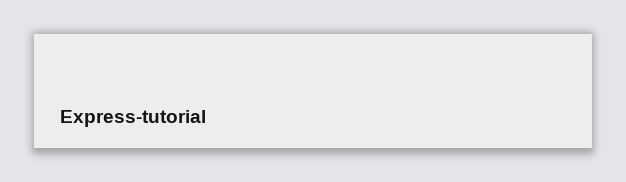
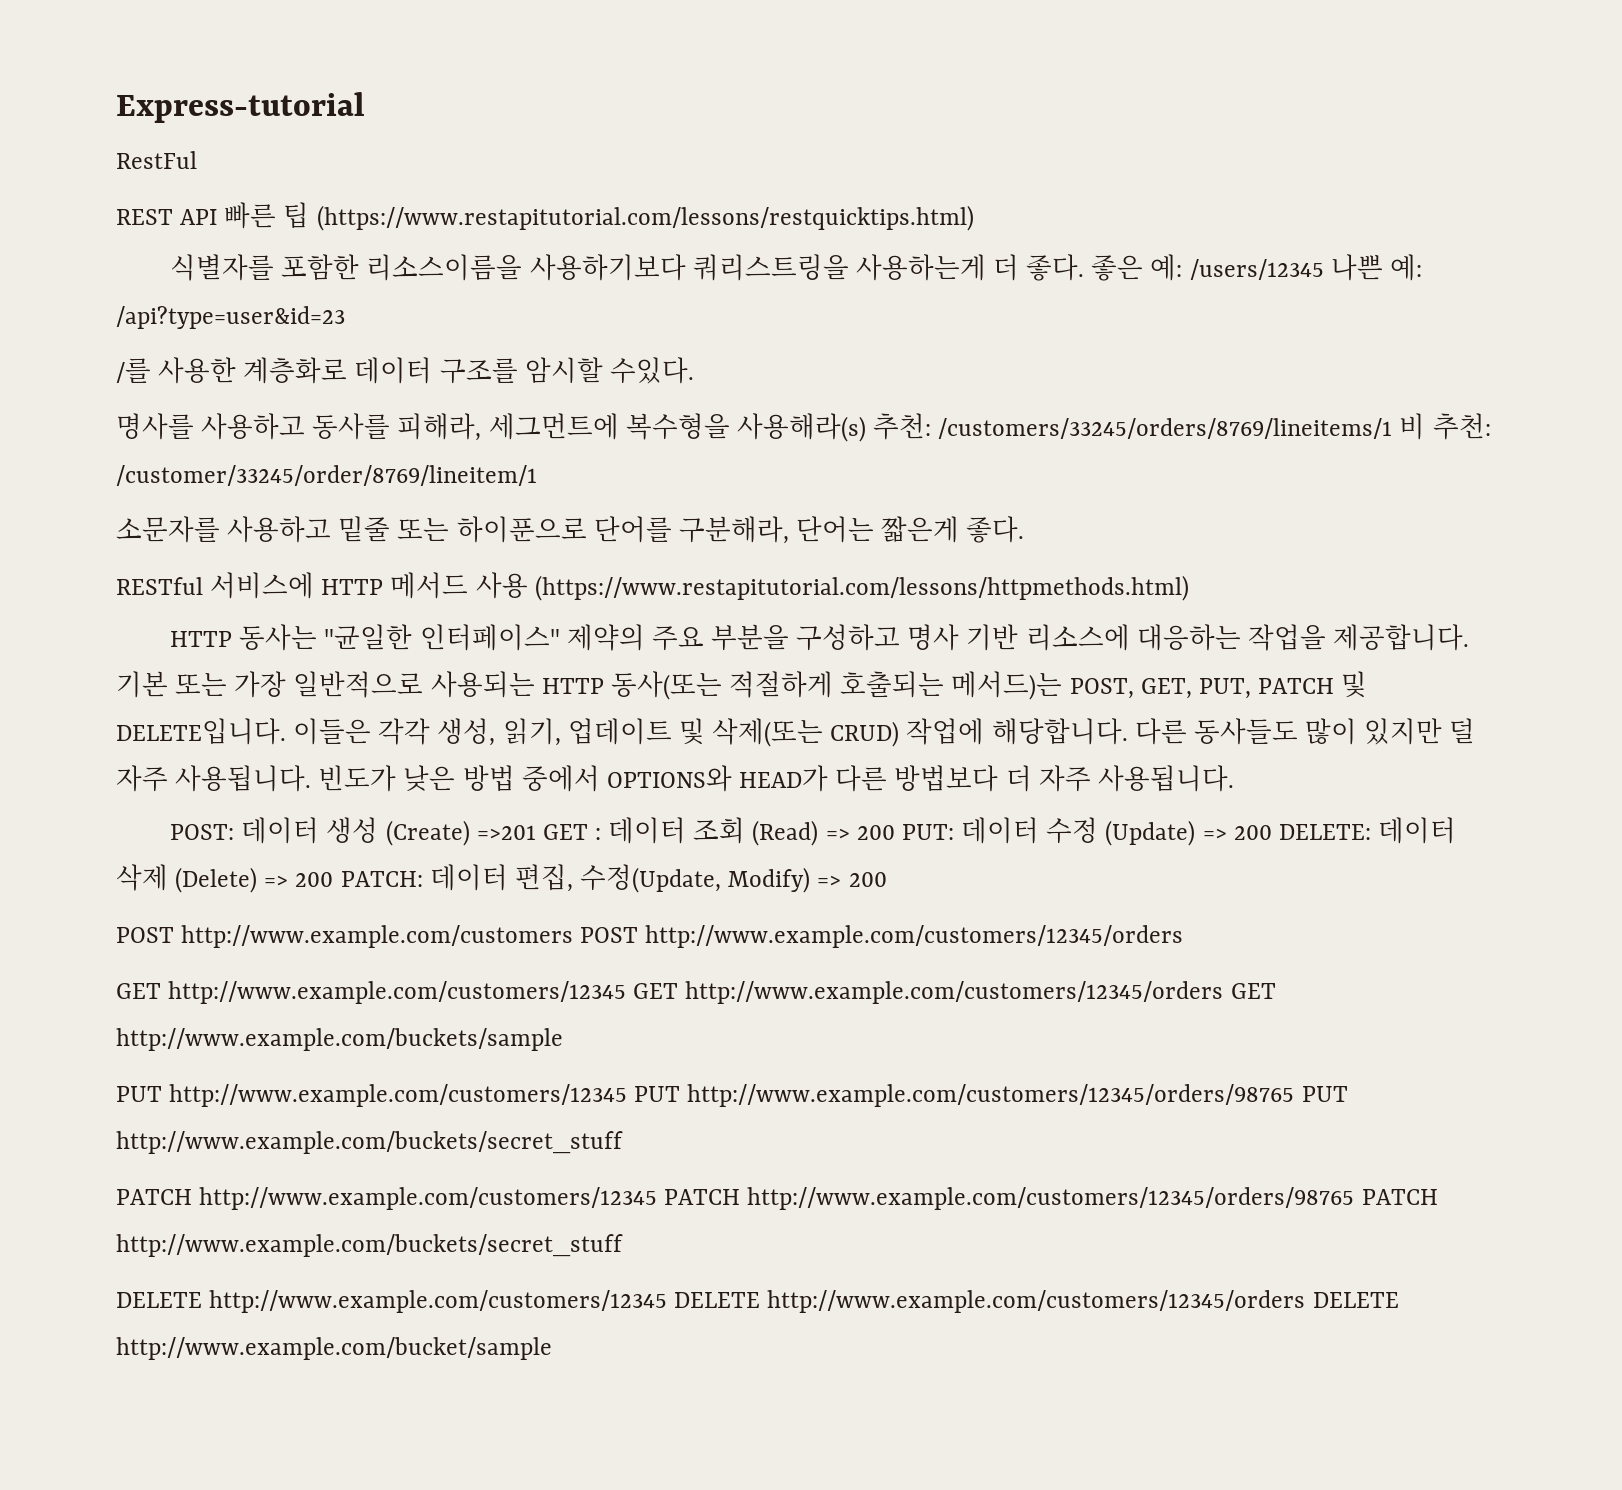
+ RestFul
+ REST API 빠른 팁 (https://www.restapitutorial.com/lessons/restquicktips.html)
+ 식별자를 포함한 리소스이름을 사용하기보다 쿼리스트링을 사용하는게 더 좋다. 좋은 예: /users/12345 나쁜 예: /api?type=user&id=23
+ /를 사용한 계층화로 데이터 구조를 암시할 수있다.
+ 명사를 사용하고 동사를 피해라, 세그먼트에 복수형을 사용해라(s) 추천: /customers/33245/orders/8769/lineitems/1 비 추천: /customer/33245/order/8769/lineitem/1
+ 소문자를 사용하고 밑줄 또는 하이푼으로 단어를 구분해라, 단어는 짧은게 좋다.
+ RESTful 서비스에 HTTP 메서드 사용 (https://www.restapitutorial.com/lessons/httpmethods.html)
+ HTTP 동사는 "균일한 인터페이스" 제약의 주요 부분을 구성하고 명사 기반 리소스에 대응하는 작업을 제공합니다. 기본 또는 가장 일반적으로 사용되는 HTTP 동사(또는 적절하게 호출되는 메서드)는 POST, GET, PUT, PATCH 및 DELETE입니다. 이들은 각각 생성, 읽기, 업데이트 및 삭제(또는 CRUD) 작업에 해당합니다. 다른 동사들도 많이 있지만 덜 자주 사용됩니다. 빈도가 낮은 방법 중에서 OPTIONS와 HEAD가 다른 방법보다 더 자주 사용됩니다.
+ POST: 데이터 생성 (Create) =>201 GET : 데이터 조회 (Read) => 200 PUT: 데이터 수정 (Update) => 200 DELETE: 데이터 삭제 (Delete) => 200 PATCH: 데이터 편집, 수정(Update, Modify) => 200
+ POST http://www.example.com/customers POST http://www.example.com/customers/12345/orders
+ GET http://www.example.com/customers/12345 GET http://www.example.com/customers/12345/orders GET http://www.example.com/buckets/sample
+ PUT http://www.example.com/customers/12345 PUT http://www.example.com/customers/12345/orders/98765 PUT http://www.example.com/buckets/secret_stuff
+ PATCH http://www.example.com/customers/12345 PATCH http://www.example.com/customers/12345/orders/98765 PATCH http://www.example.com/buckets/secret_stuff
+ DELETE http://www.example.com/customers/12345 DELETE http://www.example.com/customers/12345/orders DELETE http://www.example.com/bucket/sample

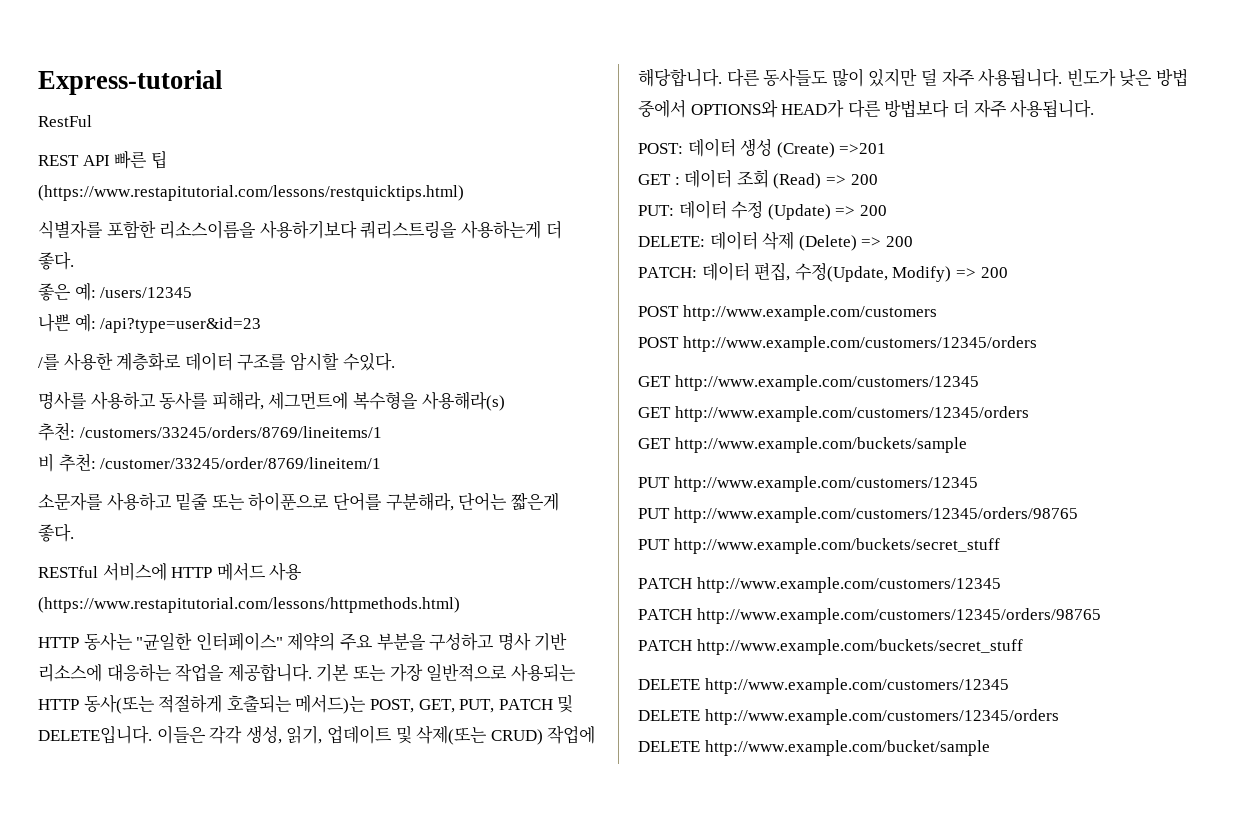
- 식별자를 포함한 리소스이름을 사용하기보다 쿼리스트링을 사용하는게 더 좋다. 좋은 예: /users/12345 나쁜 예: /api?type=user&id=23
+ 식별자를 포함한 리소스이름을 사용하기보다 쿼리스트링을 사용하는게 더 좋다.
+ 좋은 예: /users/12345
+ 나쁜 예: /api?type=user&id=23
- 명사를 사용하고 동사를 피해라, 세그먼트에 복수형을 사용해라(s) 추천: /customers/33245/orders/8769/lineitems/1 비 추천: /customer/33245/order/8769/lineitem/1
+ 명사를 사용하고 동사를 피해라, 세그먼트에 복수형을 사용해라(s)
+ 추천: /customers/33245/orders/8769/lineitems/1
+ 비 추천: /customer/33245/order/8769/lineitem/1
- POST: 데이터 생성 (Create) =>201 GET : 데이터 조회 (Read) => 200 PUT: 데이터 수정 (Update) => 200 DELETE: 데이터 삭제 (Delete) => 200 PATCH: 데이터 편집, 수정(Update, Modify) => 200
+ POST: 데이터 생성 (Create) =>201
+ GET : 데이터 조회 (Read) => 200
+ PUT: 데이터 수정 (Update) => 200
+ DELETE: 데이터 삭제 (Delete) => 200
+ PATCH: 데이터 편집, 수정(Update, Modify) => 200
- POST http://www.example.com/customers POST http://www.example.com/customers/12345/orders
+ POST http://www.example.com/customers
+ POST http://www.example.com/customers/12345/orders
- GET http://www.example.com/customers/12345 GET http://www.example.com/customers/12345/orders GET http://www.example.com/buckets/sample
+ GET http://www.example.com/customers/12345
+ GET http://www.example.com/customers/12345/orders
+ GET http://www.example.com/buckets/sample
- PUT http://www.example.com/customers/12345 PUT http://www.example.com/customers/12345/orders/98765 PUT http://www.example.com/buckets/secret_stuff
+ PUT http://www.example.com/customers/12345
+ PUT http://www.example.com/customers/12345/orders/98765
+ PUT http://www.example.com/buckets/secret_stuff
- PATCH http://www.example.com/customers/12345 PATCH http://www.example.com/customers/12345/orders/98765 PATCH http://www.example.com/buckets/secret_stuff
+ PATCH http://www.example.com/customers/12345
+ PATCH http://www.example.com/customers/12345/orders/98765
+ PATCH http://www.example.com/buckets/secret_stuff
- DELETE http://www.example.com/customers/12345 DELETE http://www.example.com/customers/12345/orders DELETE http://www.example.com/bucket/sample
+ DELETE http://www.example.com/customers/12345
+ DELETE http://www.example.com/customers/12345/orders
+ DELETE http://www.example.com/bucket/sample

